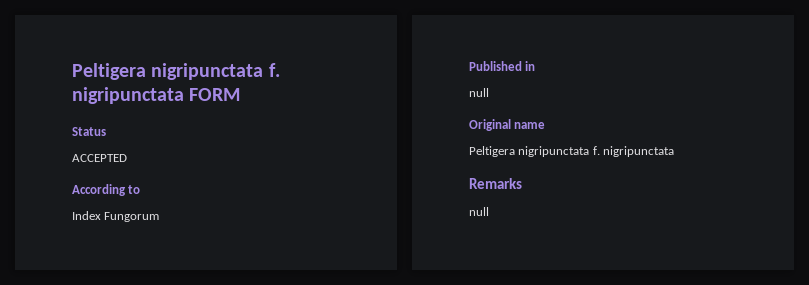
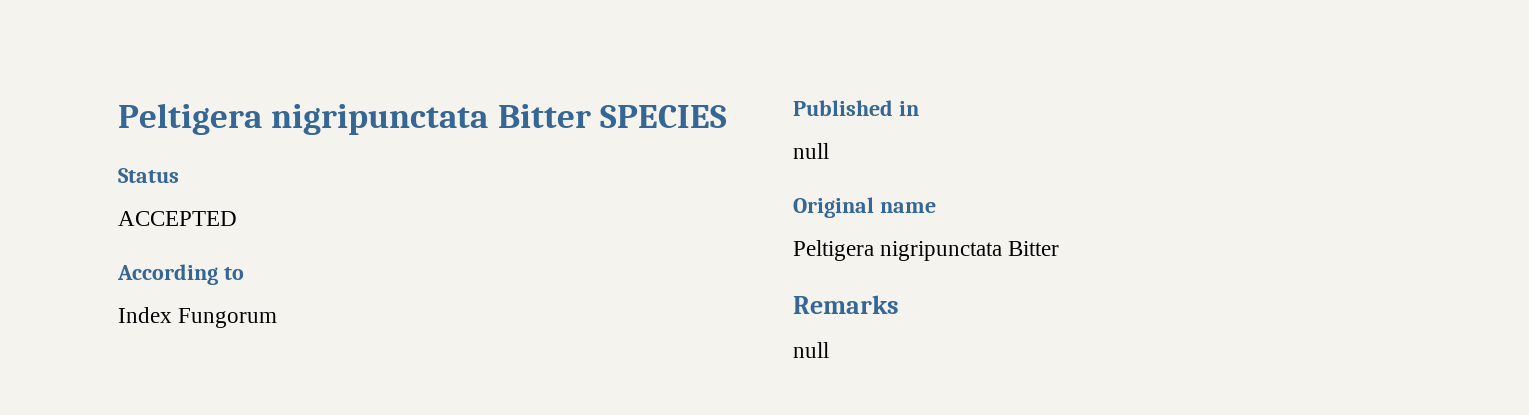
- Peltigera nigripunctata f. nigripunctata FORM
+ Peltigera nigripunctata Bitter SPECIES
  Original name
- Peltigera nigripunctata f. nigripunctata
+ Peltigera nigripunctata Bitter

